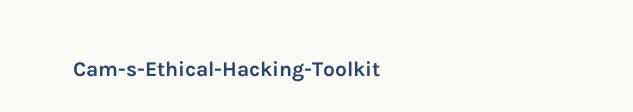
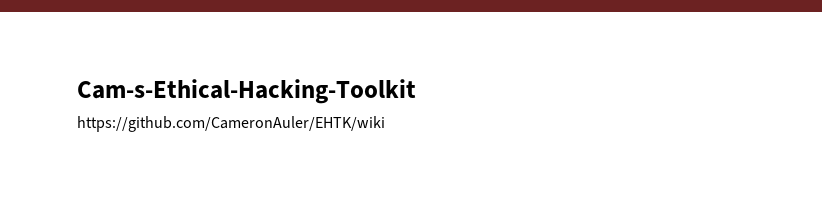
+ https://github.com/CameronAuler/EHTK/wiki

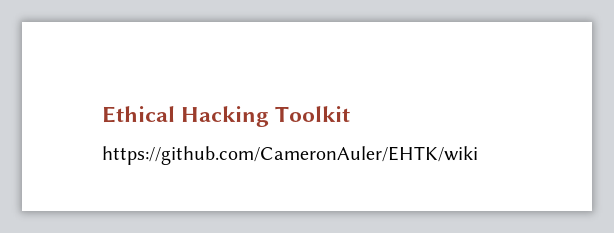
- Cam-s-Ethical-Hacking-Toolkit
+ Ethical Hacking Toolkit

